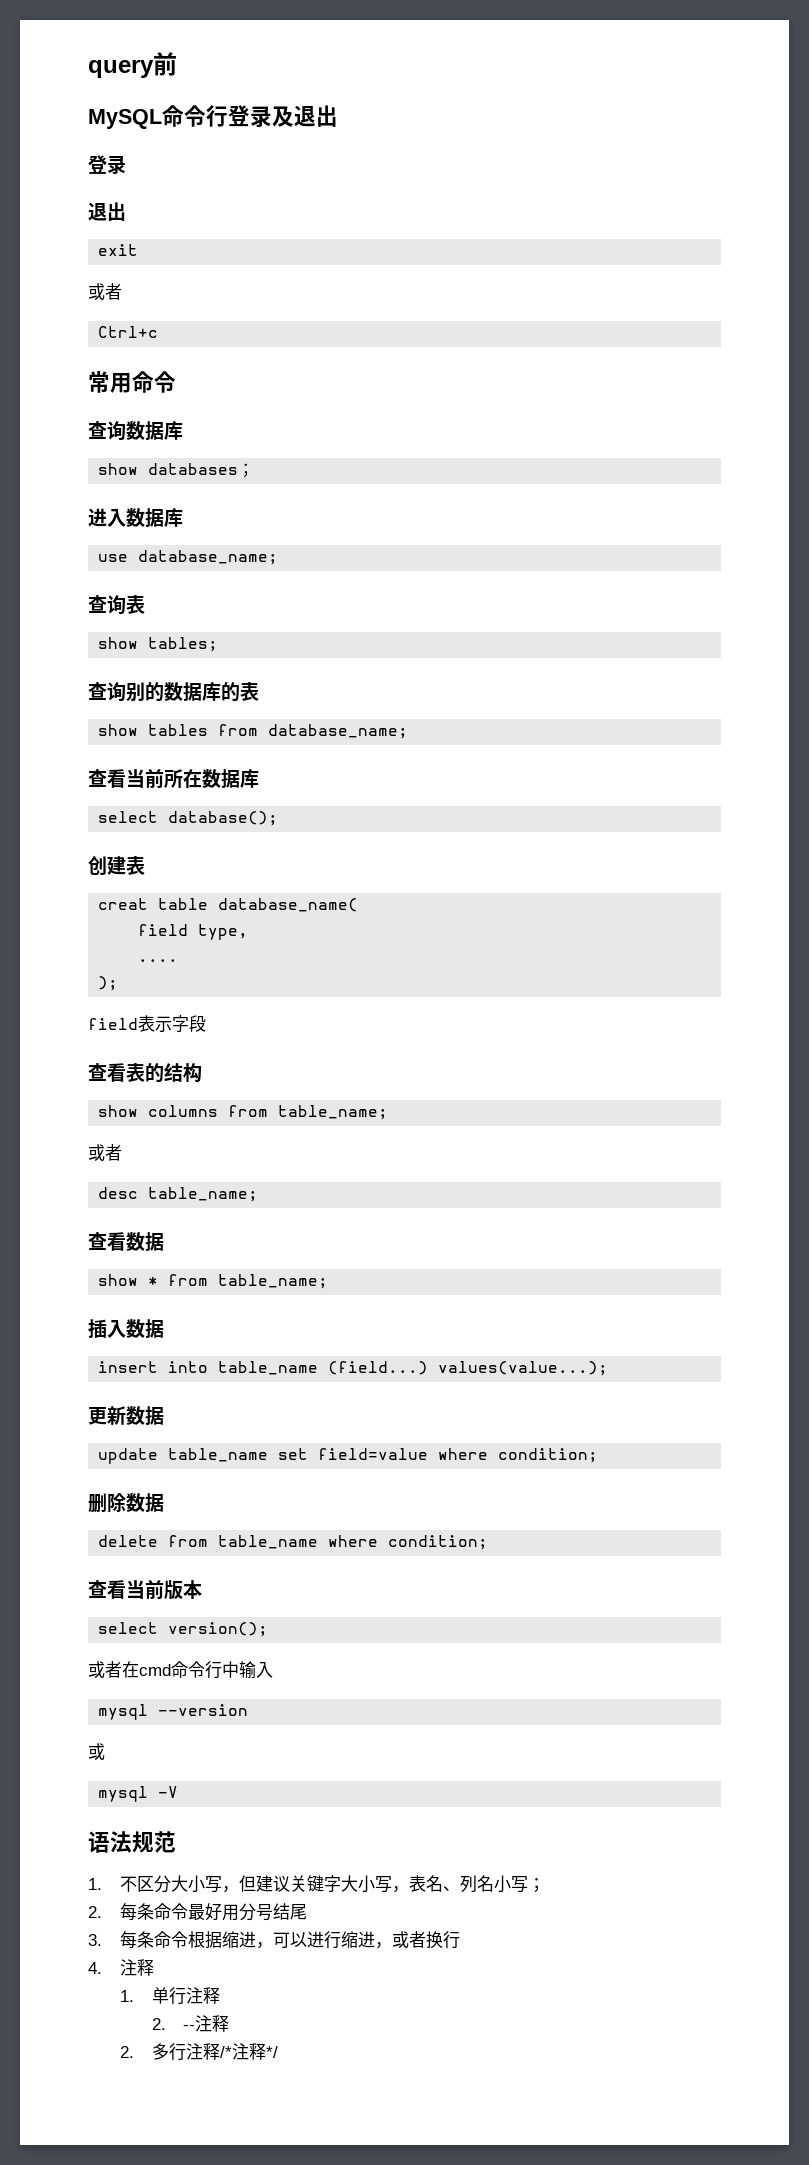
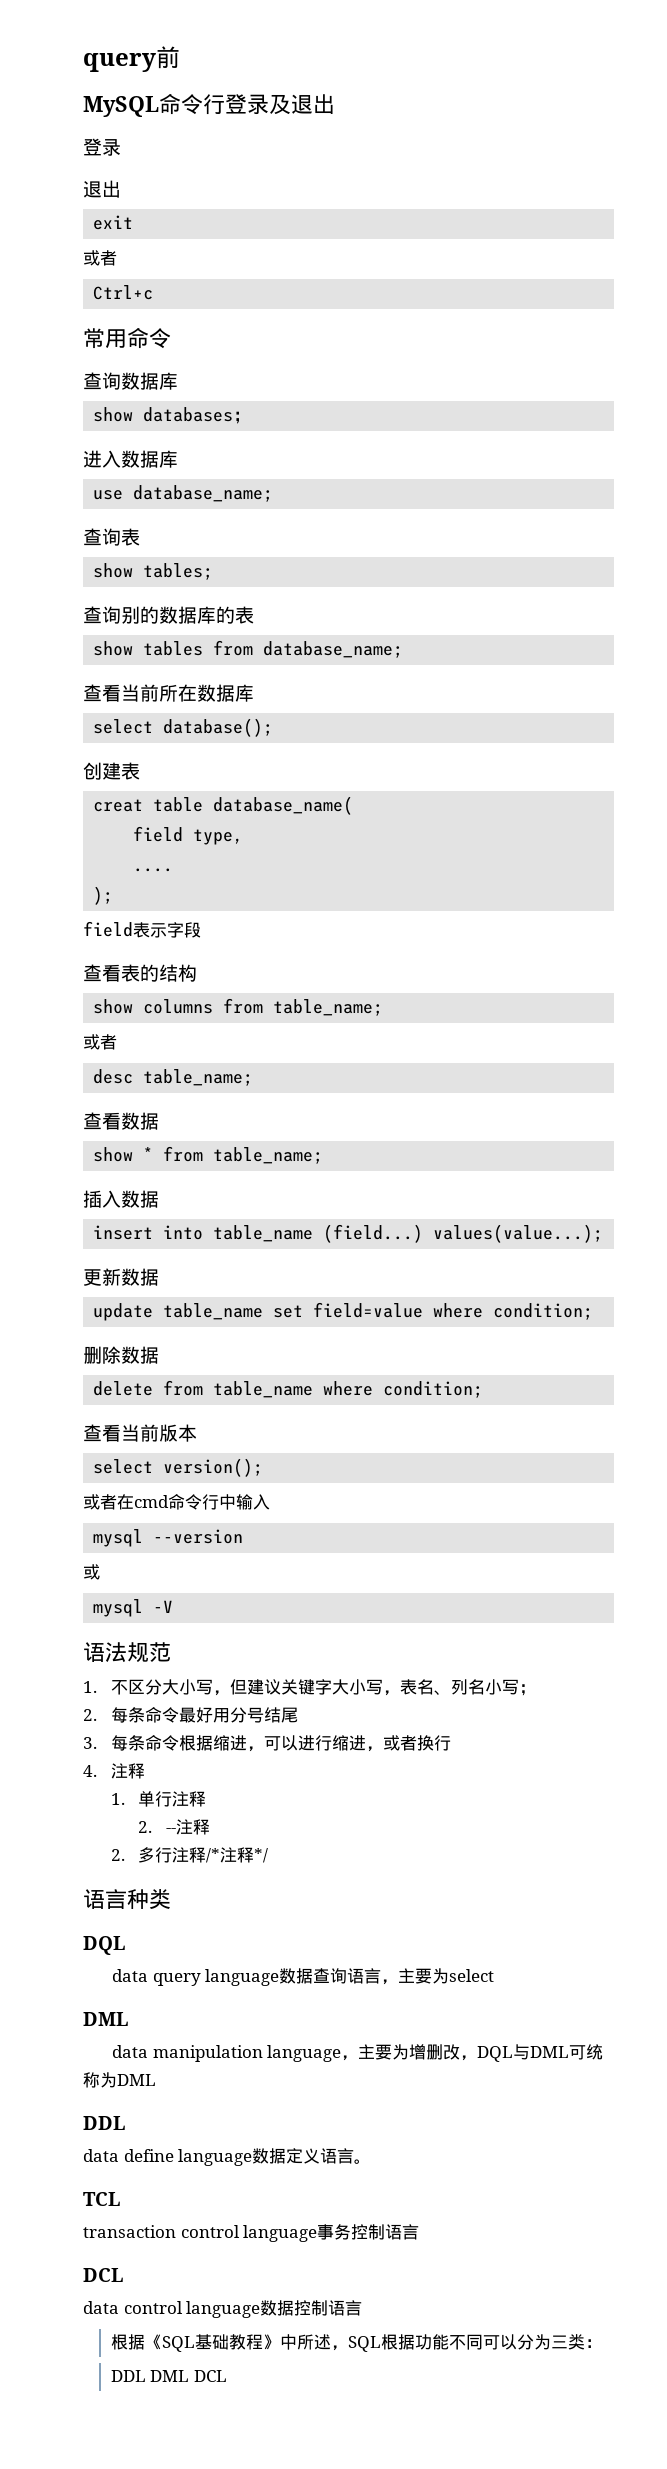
+ 语言种类
+ DQL
+ data query language数据查询语言，主要为select
+ DML
+ data manipulation language，主要为增删改，DQL与DML可统称为DML
+ DDL
+ data define language数据定义语言。
+ TCL
+ transaction control language事务控制语言
+ DCL
+ data control language数据控制语言
+ 根据《SQL基础教程》中所述，SQL根据功能不同可以分为三类：
+ DDL DML DCL

